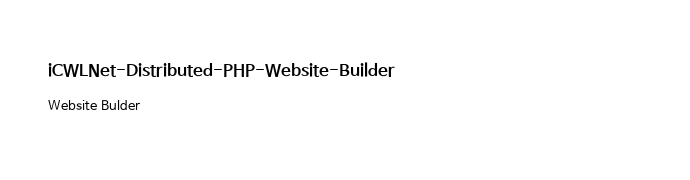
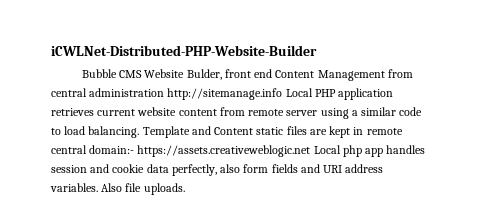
- Website Bulder
+ Bubble CMS Website Bulder, front end Content Management from central administration http://sitemanage.info Local PHP application retrieves current website content from remote server using a similar code to load balancing. Template and Content static files are kept in remote central domain:- https://assets.creativeweblogic.net Local php app handles session and cookie data perfectly, also form fields and URI address variables. Also file uploads.

